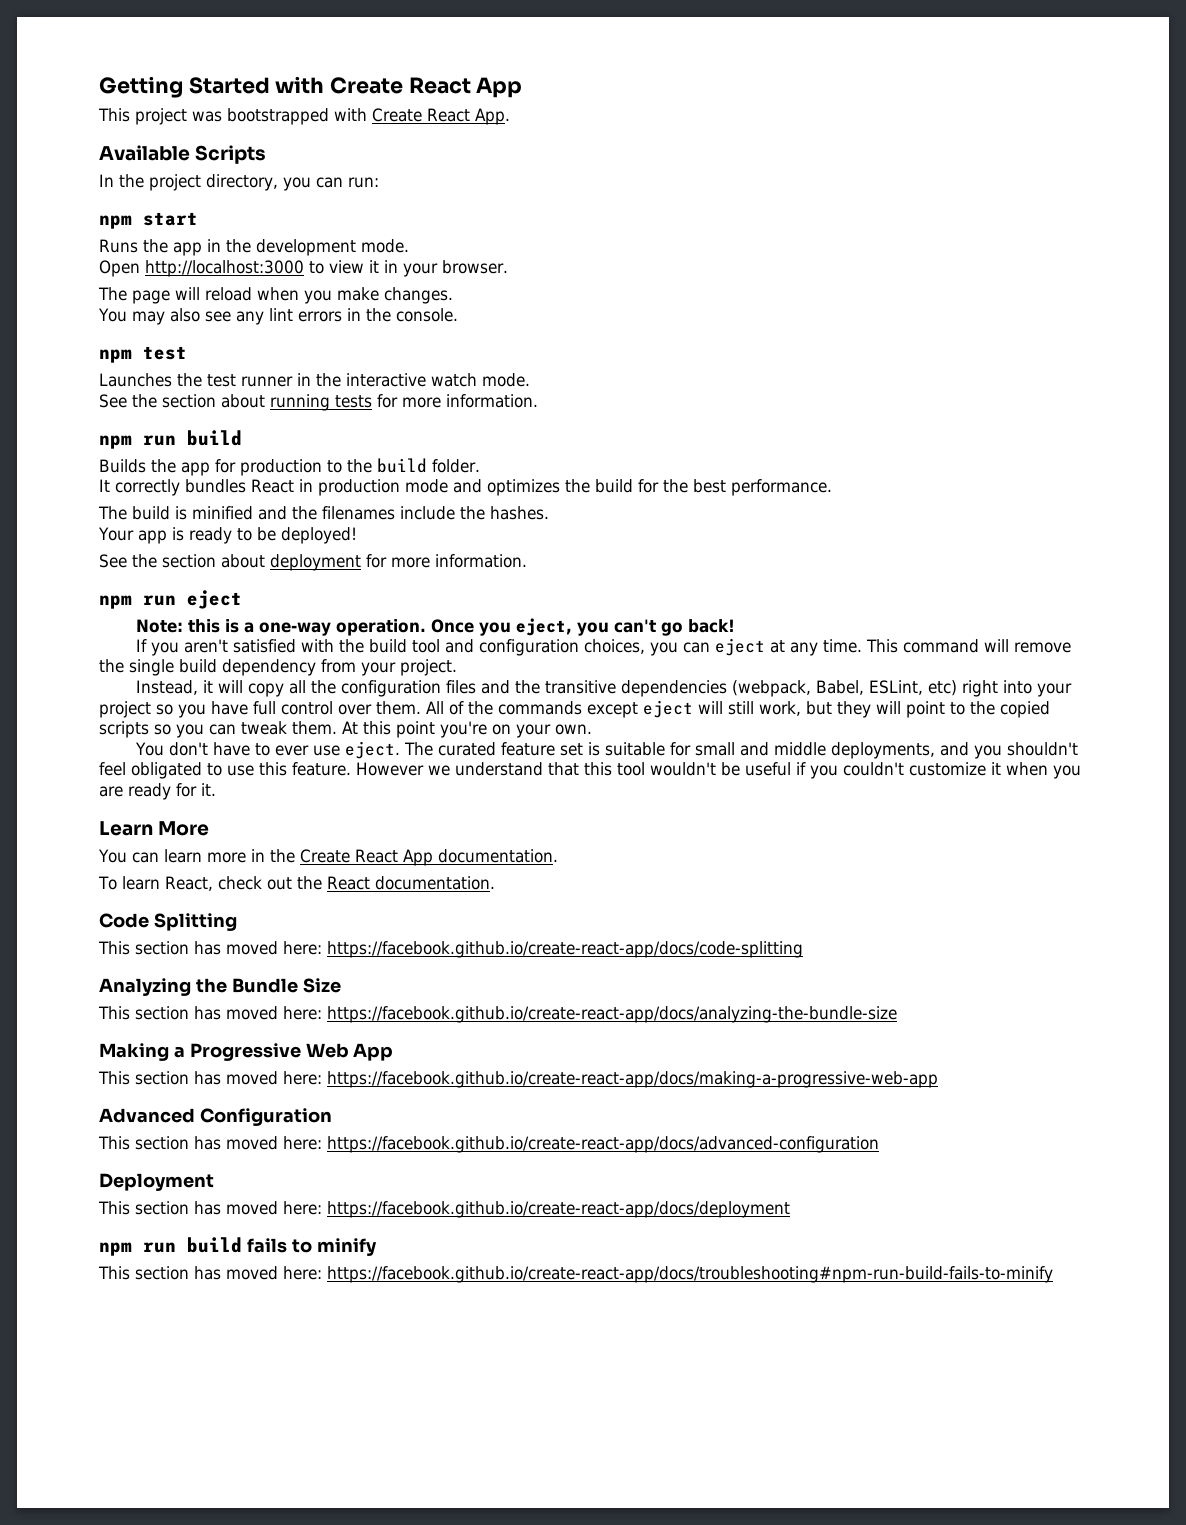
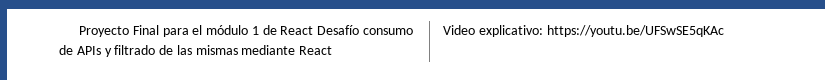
- Getting Started with Create React App
- This project was bootstrapped with Create React App.
- Available Scripts
- In the project directory, you can run:
- npm start
- Runs the app in the development mode.
- Open http://localhost:3000 to view it in your browser.
- The page will reload when you make changes.
- You may also see any lint errors in the console.
- npm test
- Launches the test runner in the interactive watch mode.
- See the section about running tests for more information.
- npm run build
- Builds the app for production to the build folder.
- It correctly bundles React in production mode and optimizes the build for the best performance.
- The build is minified and the filenames include the hashes.
- Your app is ready to be deployed!
- See the section about deployment for more information.
- npm run eject
- Note: this is a one-way operation. Once you eject, you can't go back!
- If you aren't satisfied with the build tool and configuration choices, you can eject at any time. This command will remove the single build dependency from your project.
- Instead, it will copy all the configuration files and the transitive dependencies (webpack, Babel, ESLint, etc) right into your project so you have full control over them. All of the commands except eject will still work, but they will point to the copied scripts so you can tweak them. At this point you're on your own.
- You don't have to ever use eject. The curated feature set is suitable for small and middle deployments, and you shouldn't feel obligated to use this feature. However we understand that this tool wouldn't be useful if you couldn't customize it when you are ready for it.
- Learn More
- You can learn more in the Create React App documentation.
- To learn React, check out the React documentation.
- Code Splitting
- This section has moved here: https://facebook.github.io/create-react-app/docs/code-splitting
- Analyzing the Bundle Size
- This section has moved here: https://facebook.github.io/create-react-app/docs/analyzing-the-bundle-size
- Making a Progressive Web App
- This section has moved here: https://facebook.github.io/create-react-app/docs/making-a-progressive-web-app
- Advanced Configuration
- This section has moved here: https://facebook.github.io/create-react-app/docs/advanced-configuration
- Deployment
- This section has moved here: https://facebook.github.io/create-react-app/docs/deployment
- npm run build fails to minify
- This section has moved here: https://facebook.github.io/create-react-app/docs/troubleshooting#npm-run-build-fails-to-minify
+ Proyecto Final para el módulo 1 de React Desafío consumo de APIs y filtrado de las mismas mediante React
+ Video explicativo: https://youtu.be/UFSwSE5qKAc

